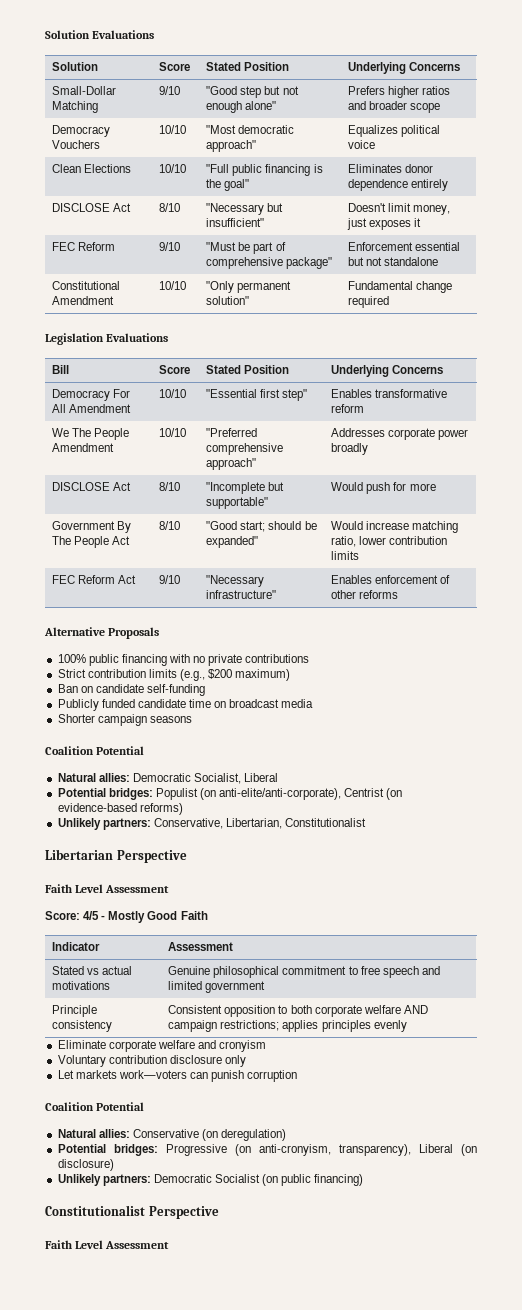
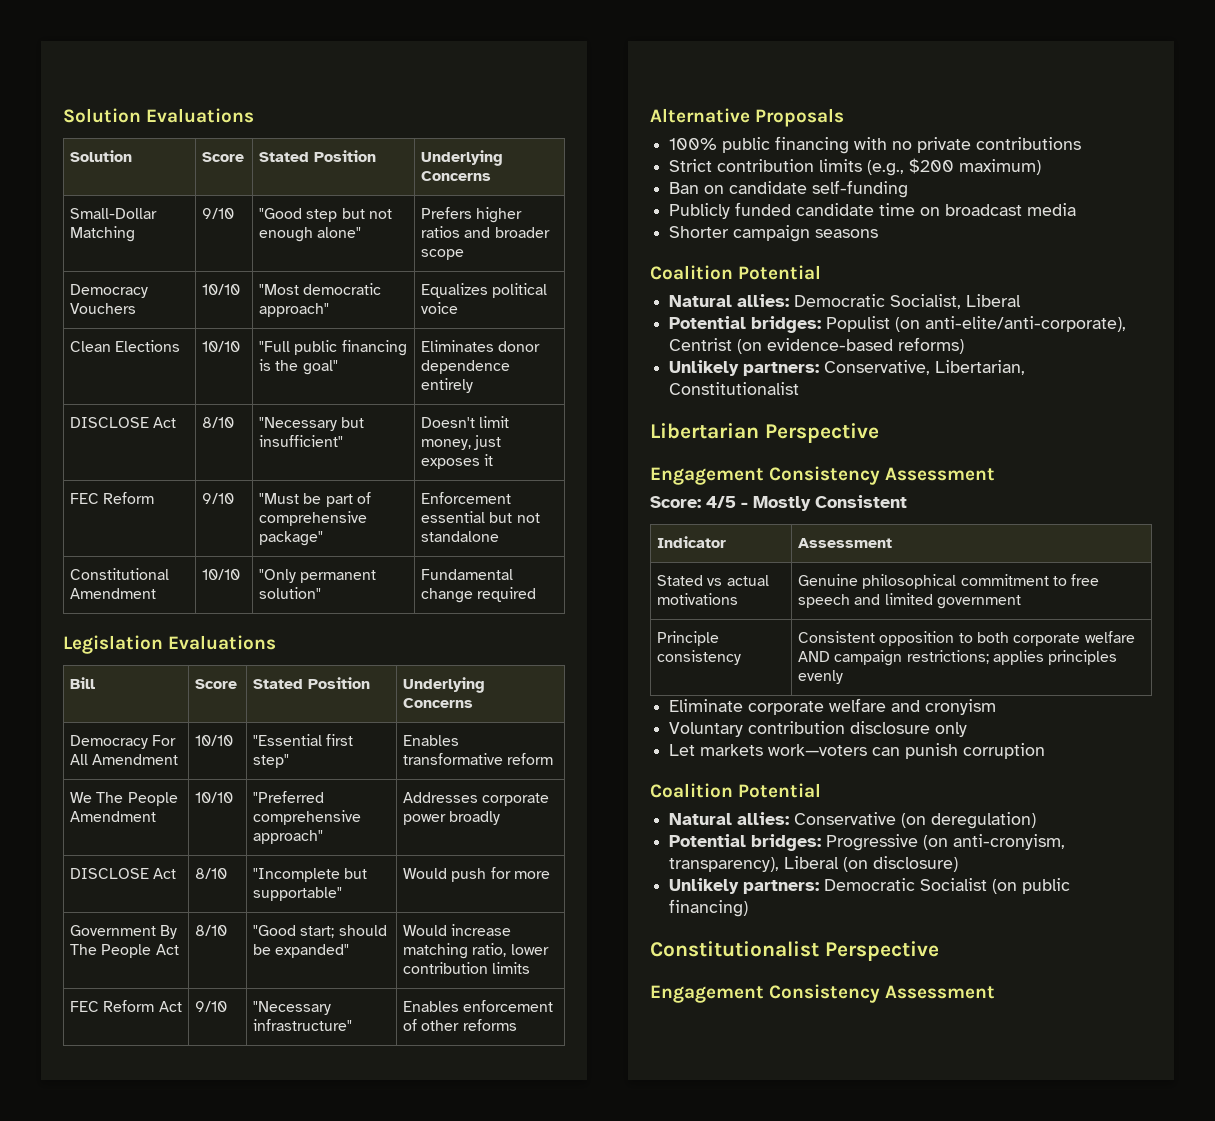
  Libertarian Perspective
- Faith Level Assessment
+ Engagement Consistency Assessment
- Score: 4/5 - Mostly Good Faith
+ Score: 4/5 - Mostly Consistent
  Constitutionalist Perspective
- Faith Level Assessment
+ Engagement Consistency Assessment

